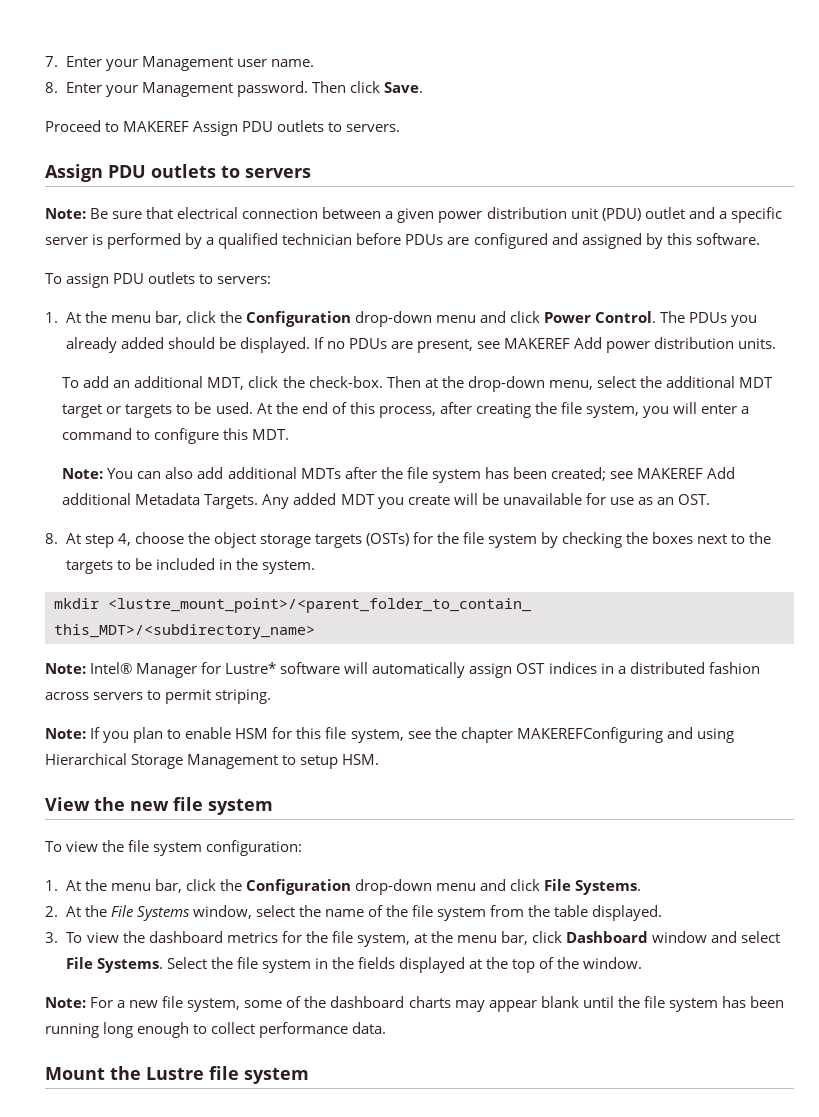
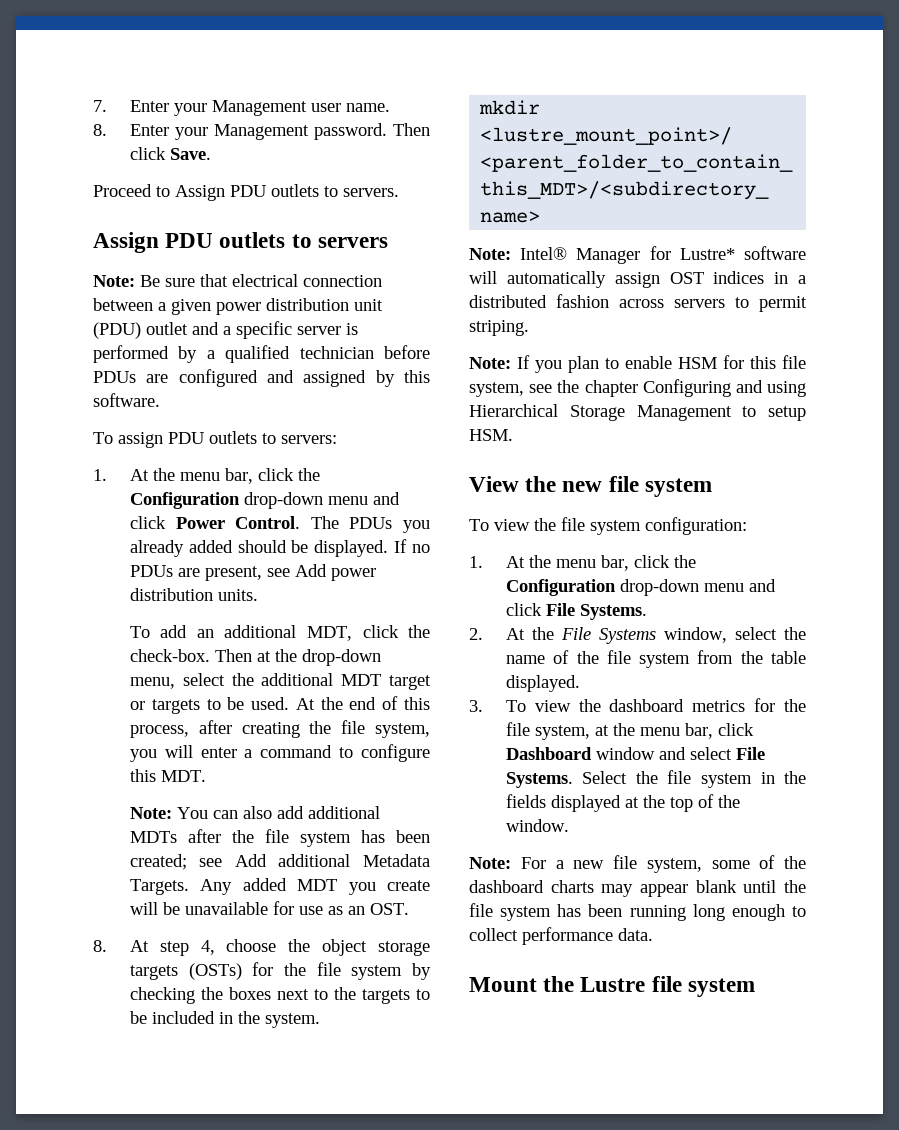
- Proceed to MAKEREF Assign PDU outlets to servers.
+ Proceed to Assign PDU outlets to servers.
- If no PDUs are present, see MAKEREF Add power distribution units.
+ If no PDUs are present, see Add power distribution units.
- Note: You can also add additional MDTs after the file system has been created; see MAKEREF Add additional Metadata Targets.
+ Note: You can also add additional MDTs after the file system has been created; see Add additional Metadata Targets.
- Note: If you plan to enable HSM for this file system, see the chapter MAKEREFConfiguring and using Hierarchical Storage Management to setup HSM.
+ Note: If you plan to enable HSM for this file system, see the chapter Configuring and using Hierarchical Storage Management to setup HSM.

